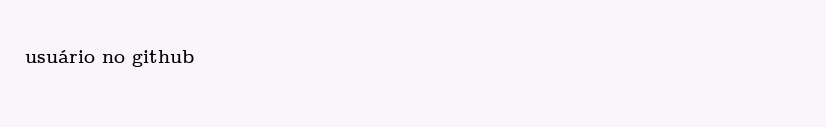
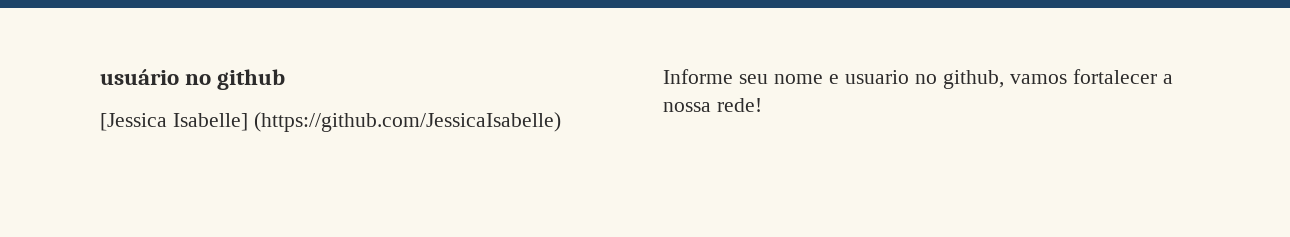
+ [Jessica Isabelle] (https://github.com/JessicaIsabelle) Informe seu nome e usuario no github, vamos fortalecer a nossa rede!

